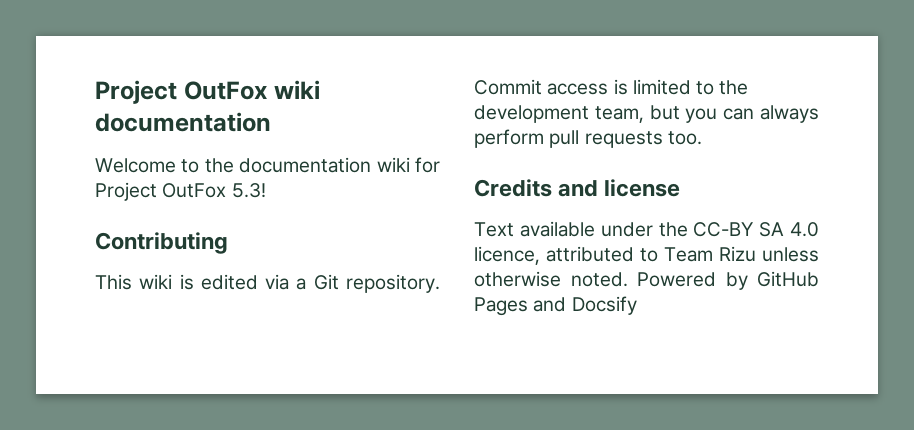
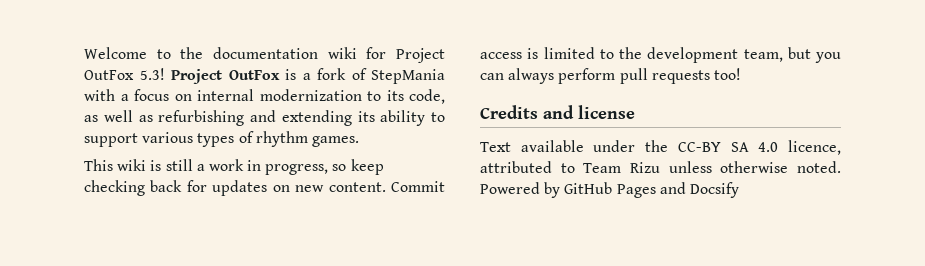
- Project OutFox wiki documentation
- Welcome to the documentation wiki for Project OutFox 5.3!
- Contributing
- This wiki is edited via a Git repository.
+ Welcome to the documentation wiki for Project OutFox 5.3! Project OutFox is a fork of StepMania with a focus on internal modernization to its code, as well as refurbishing and extending its ability to support various types of rhythm games.
+ This wiki is still a work in progress, so keep checking back for updates on new content.
- Commit access is limited to the development team, but you can always perform pull requests too.
+ Commit access is limited to the development team, but you can always perform pull requests too!

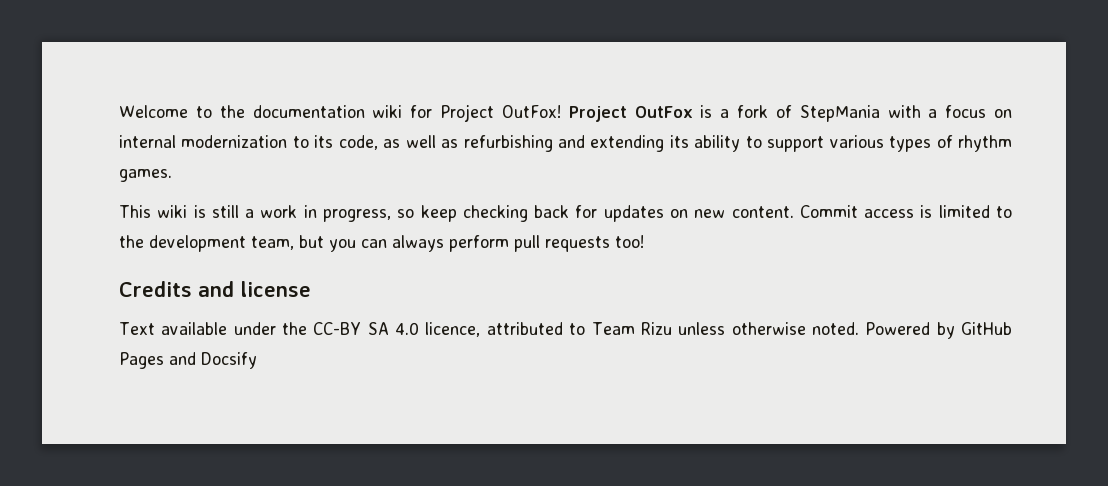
- Welcome to the documentation wiki for Project OutFox 5.3!
+ Welcome to the documentation wiki for Project OutFox!

